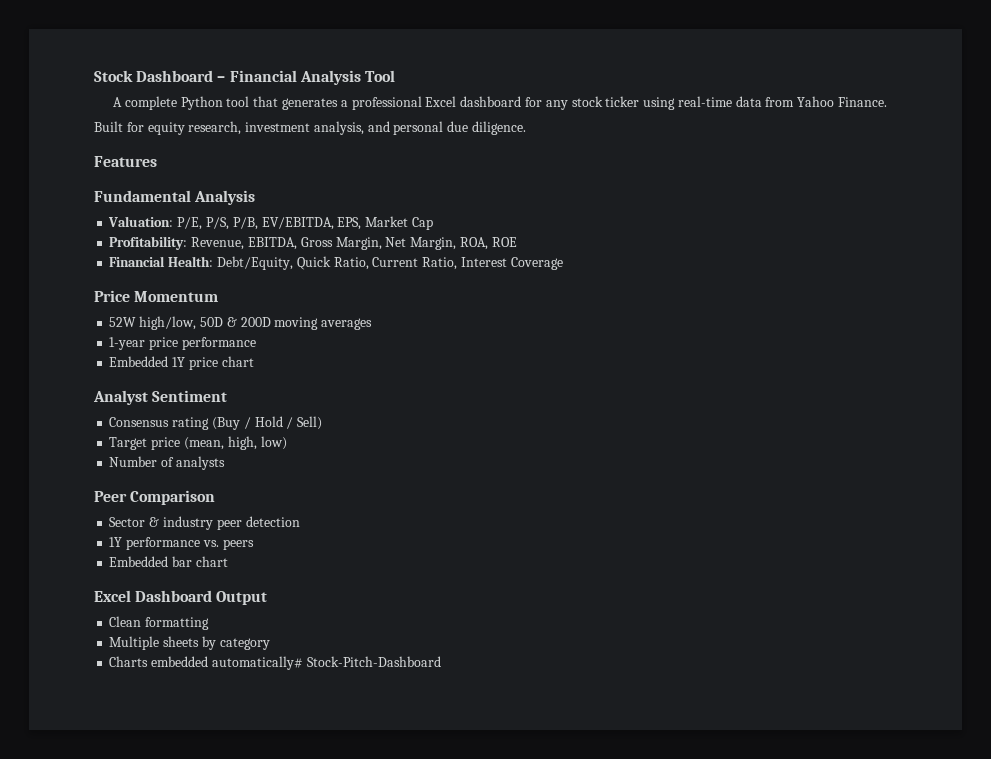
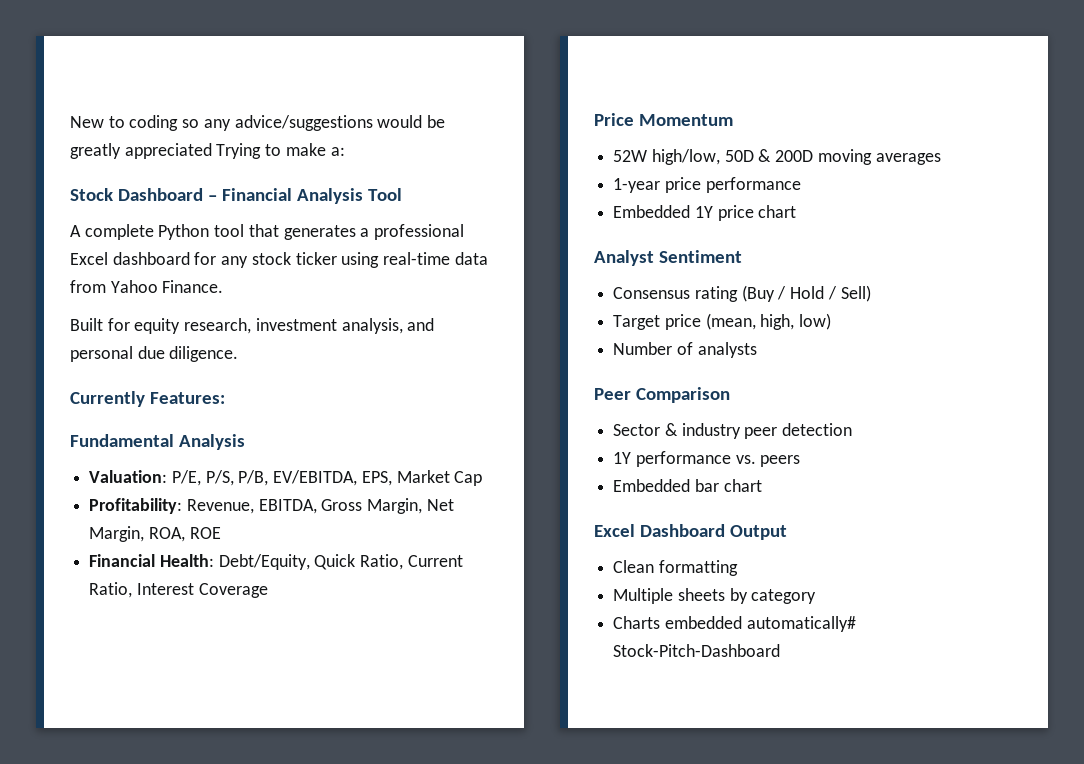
+ New to coding so any advice/suggestions would be greatly appreciated Trying to make a:
- Features
+ Currently Features:

